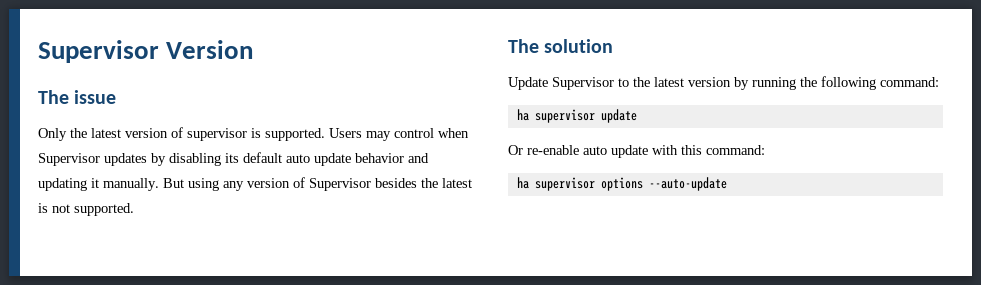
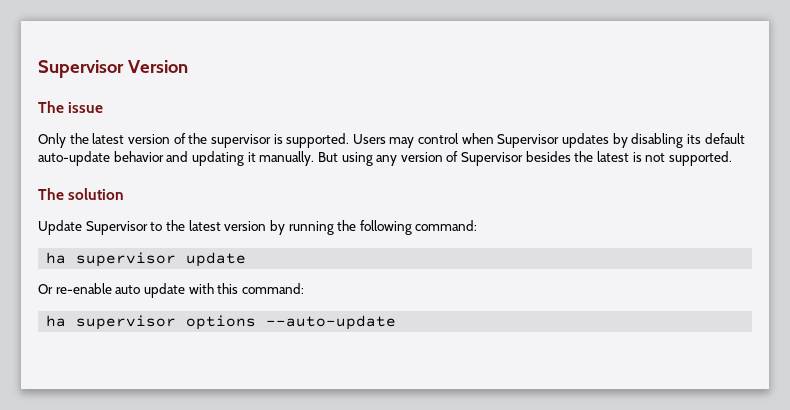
- Only the latest version of supervisor is supported.
+ Only the latest version of the supervisor is supported.
- Users may control when Supervisor updates by disabling its default auto update behavior and updating it manually.
+ Users may control when Supervisor updates by disabling its default auto-update behavior and updating it manually.

